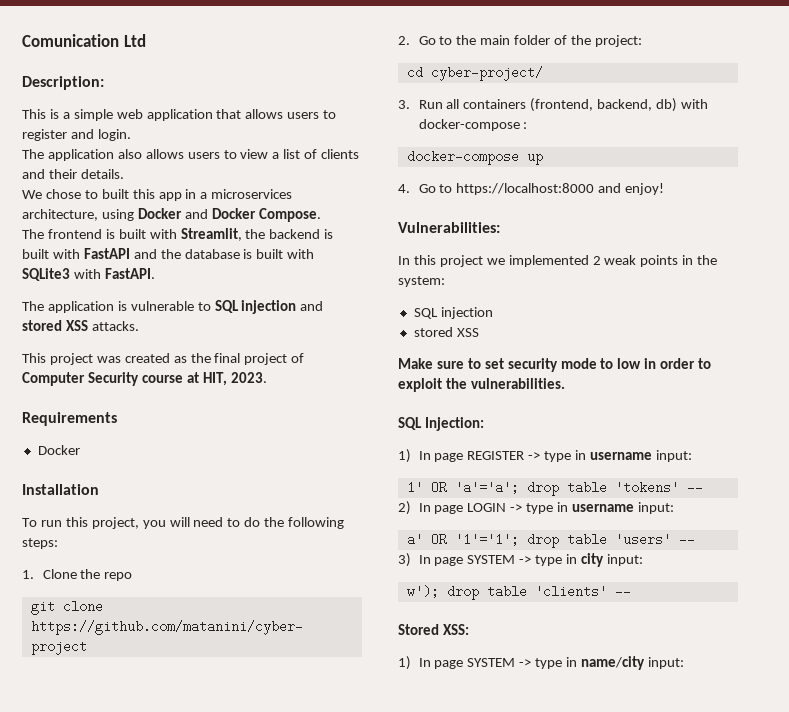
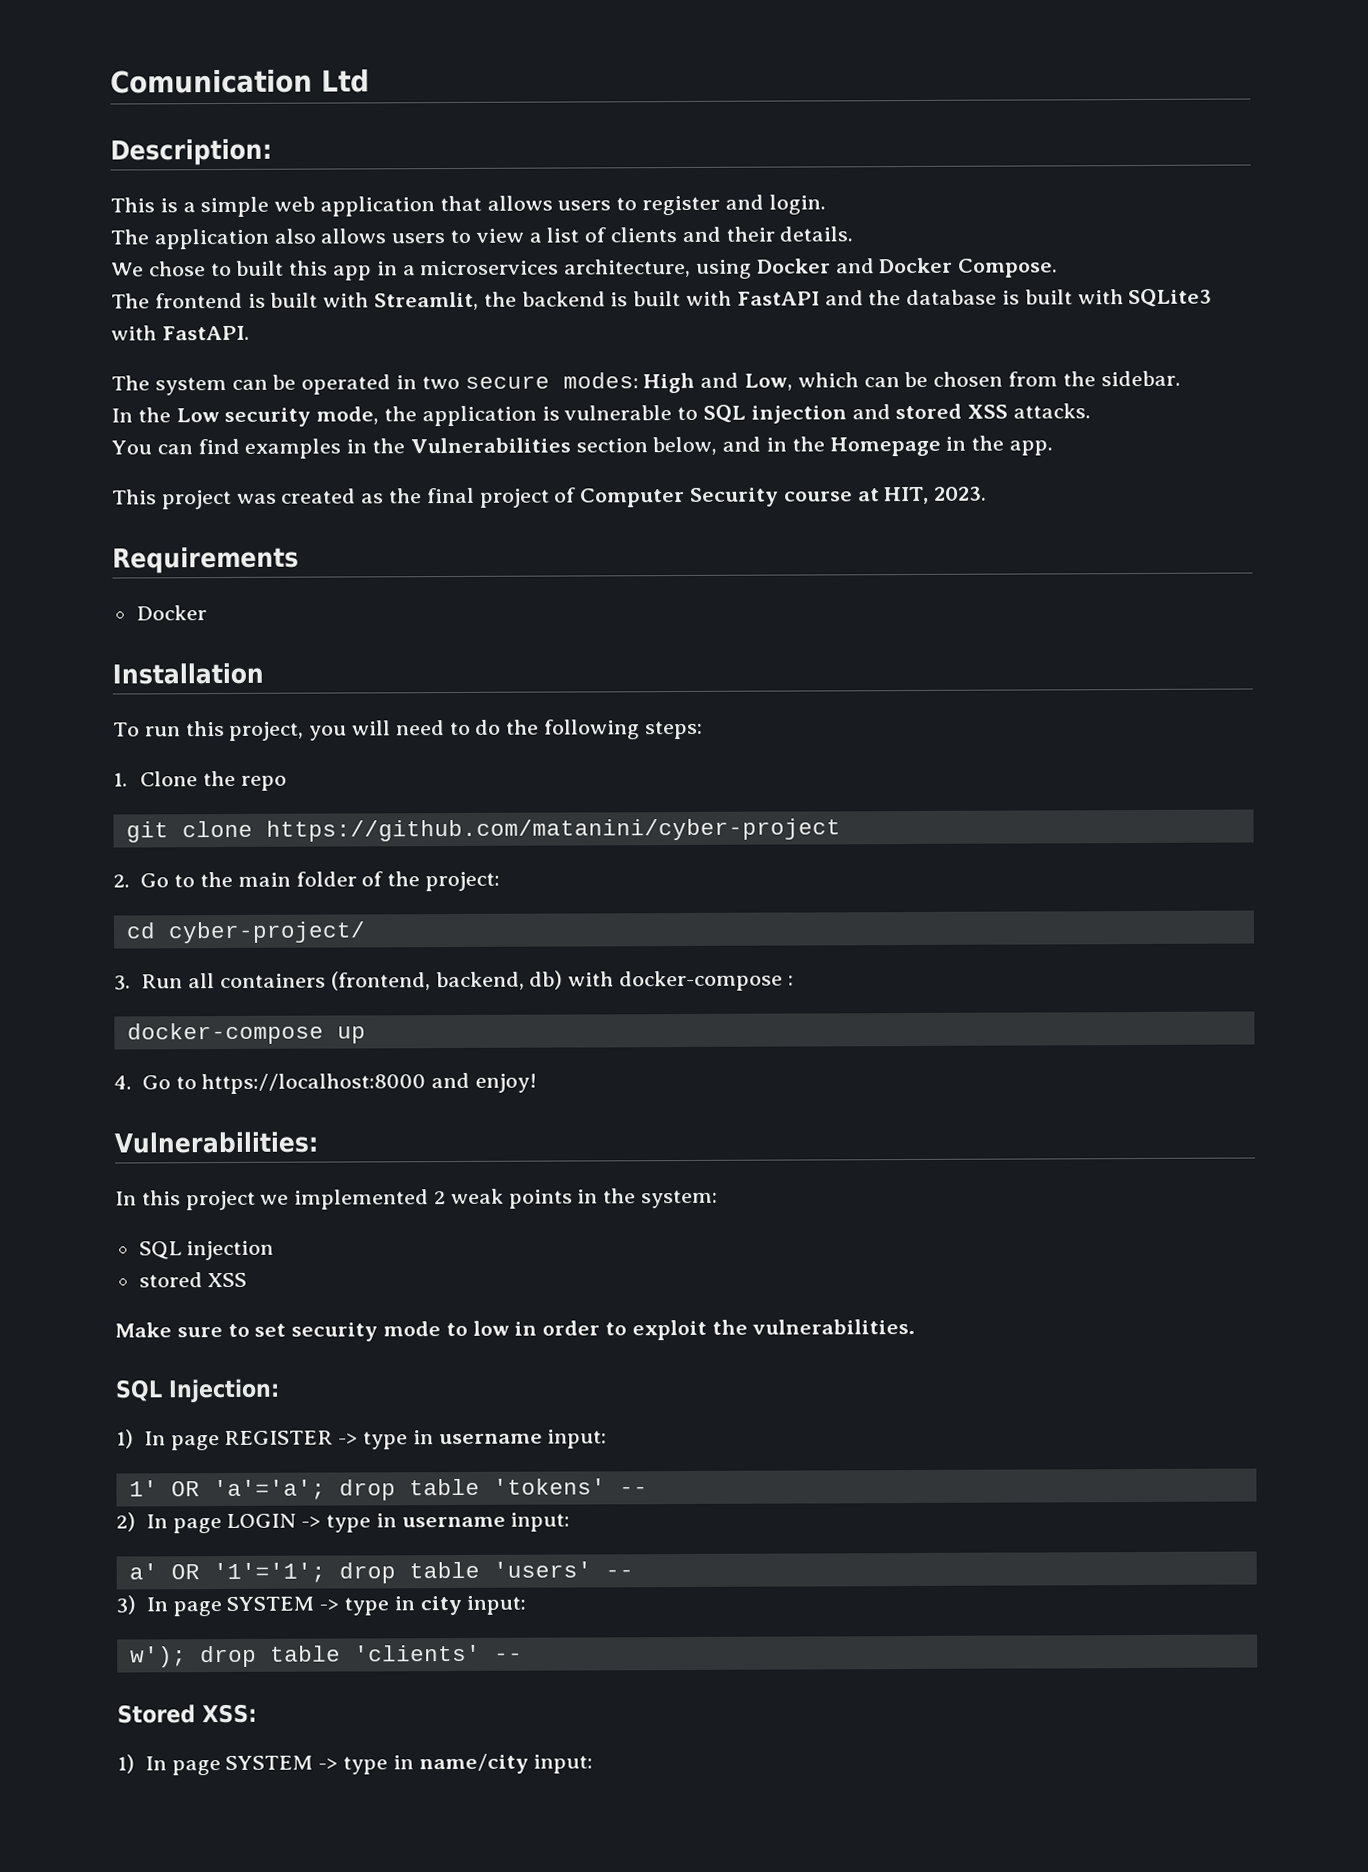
- The application is vulnerable to SQL injection and stored XSS attacks.
+ The system can be operated in two secure modes: High and Low, which can be chosen from the sidebar.
+ In the Low security mode, the application is vulnerable to SQL injection and stored XSS attacks.
+ You can find examples in the Vulnerabilities section below, and in the Homepage in the app.

